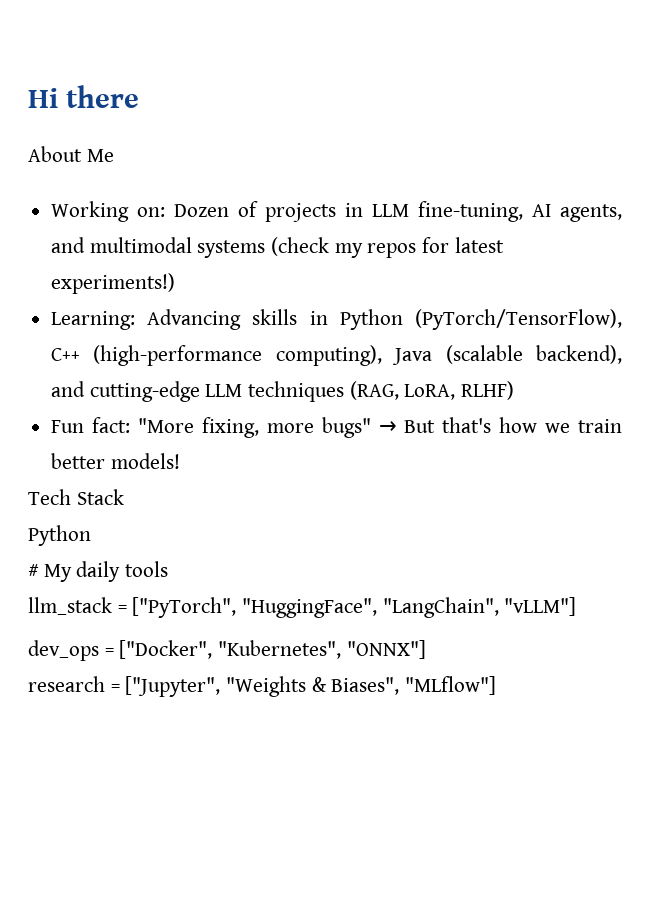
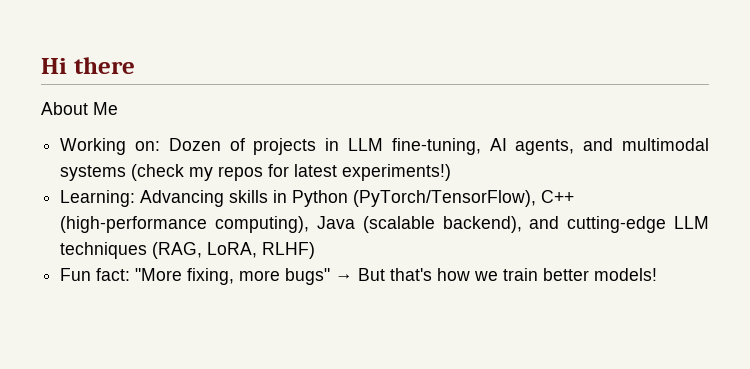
- Tech Stack
- Python
- # My daily tools
- llm_stack = ["PyTorch", "HuggingFace", "LangChain", "vLLM"]
- dev_ops = ["Docker", "Kubernetes", "ONNX"]
- research = ["Jupyter", "Weights & Biases", "MLflow"]

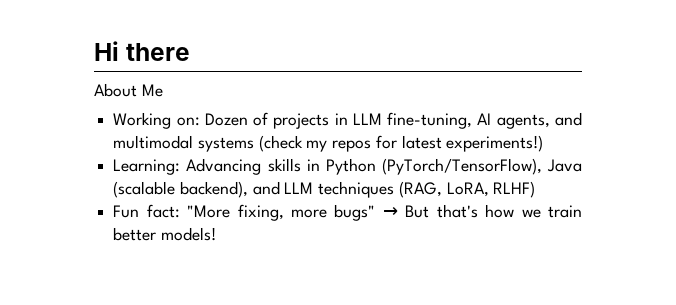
- Learning: Advancing skills in Python (PyTorch/TensorFlow), C++ (high-performance computing), Java (scalable backend), and cutting-edge LLM techniques (RAG, LoRA, RLHF)
+ Learning: Advancing skills in Python (PyTorch/TensorFlow), Java (scalable backend), and LLM techniques (RAG, LoRA, RLHF)

